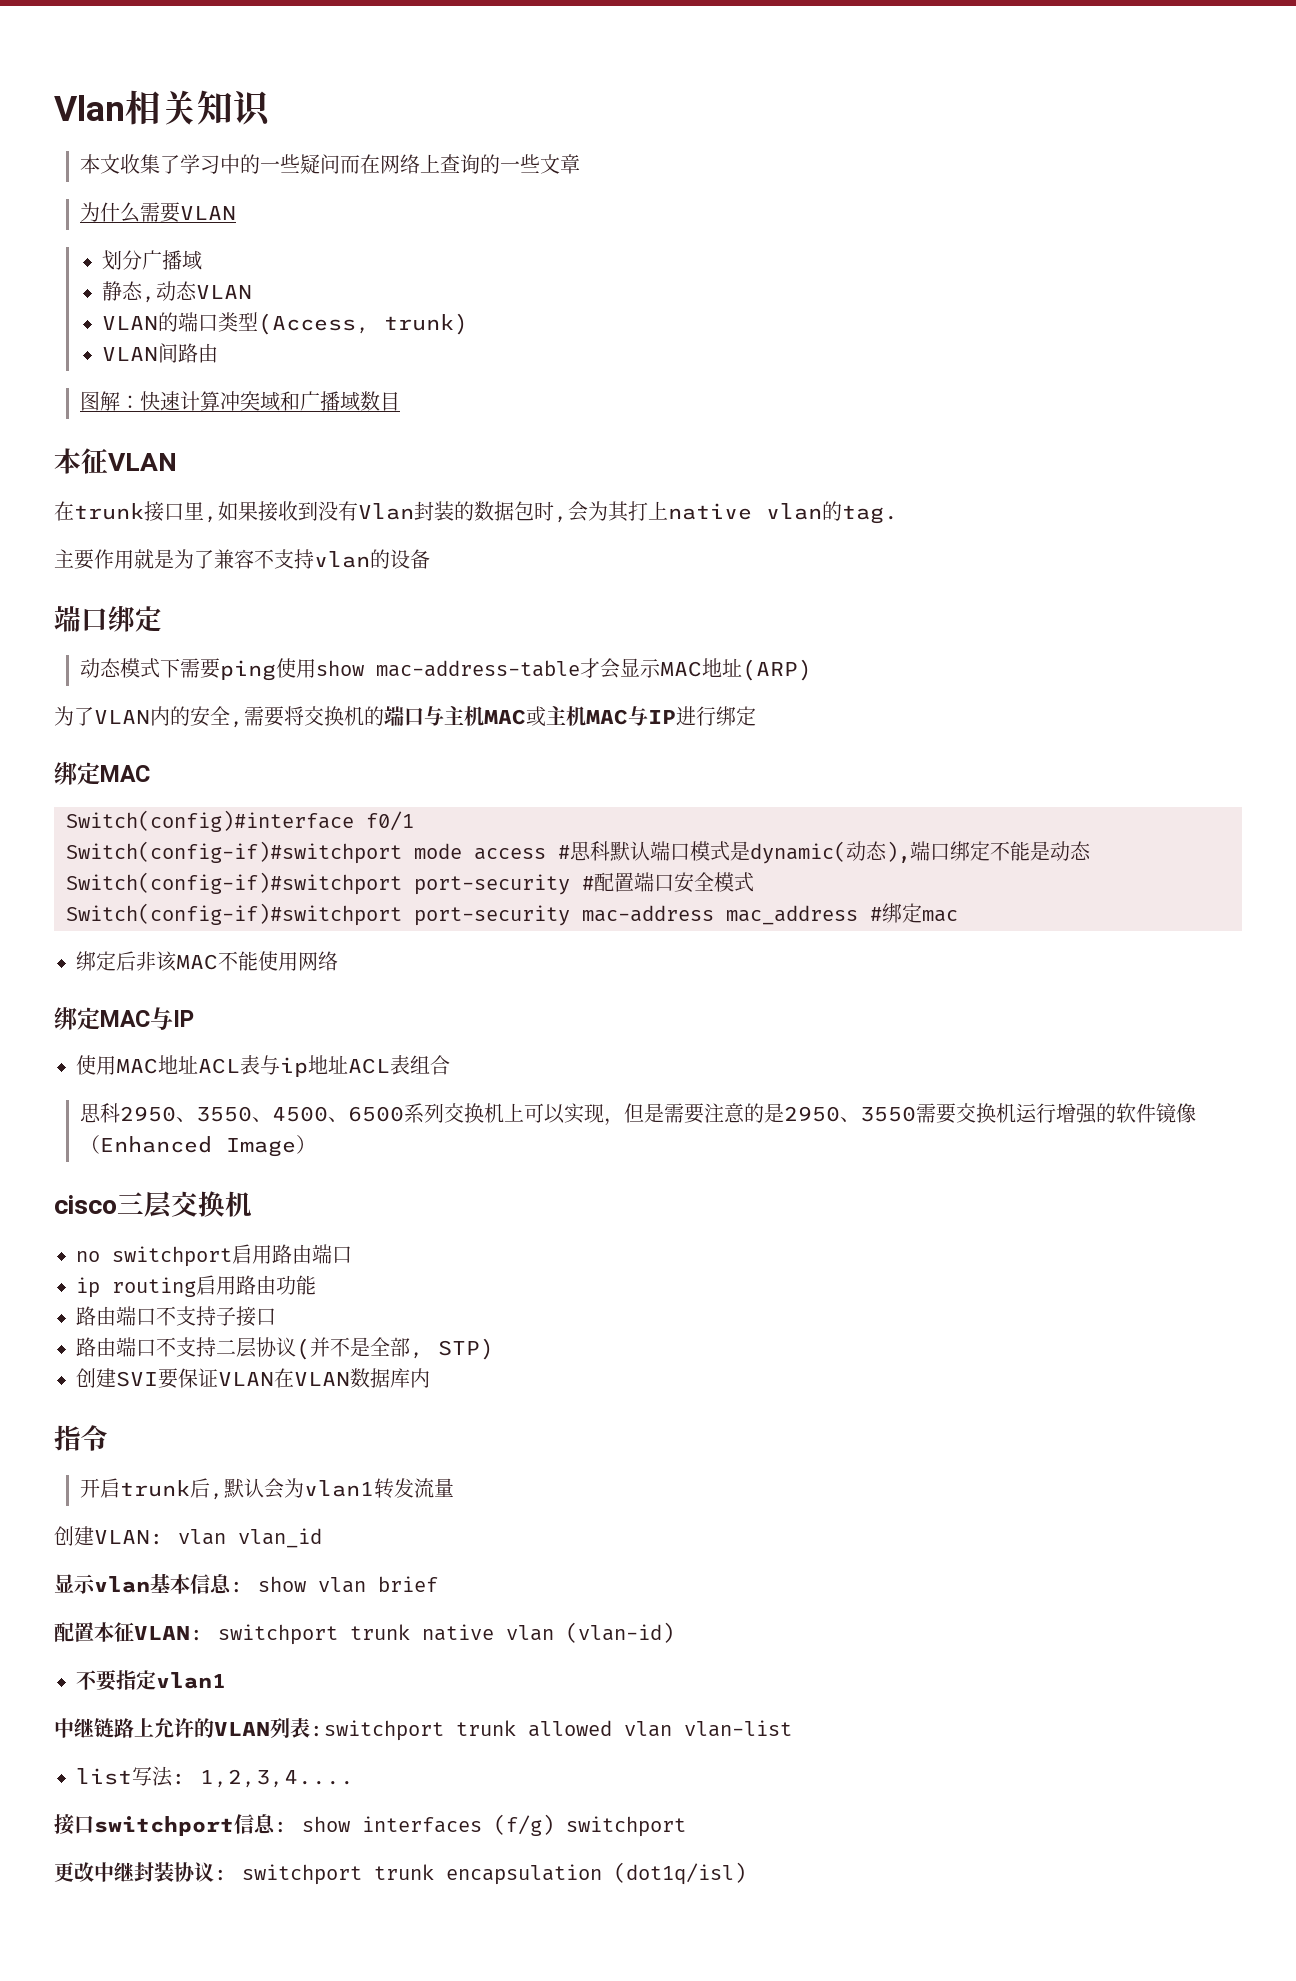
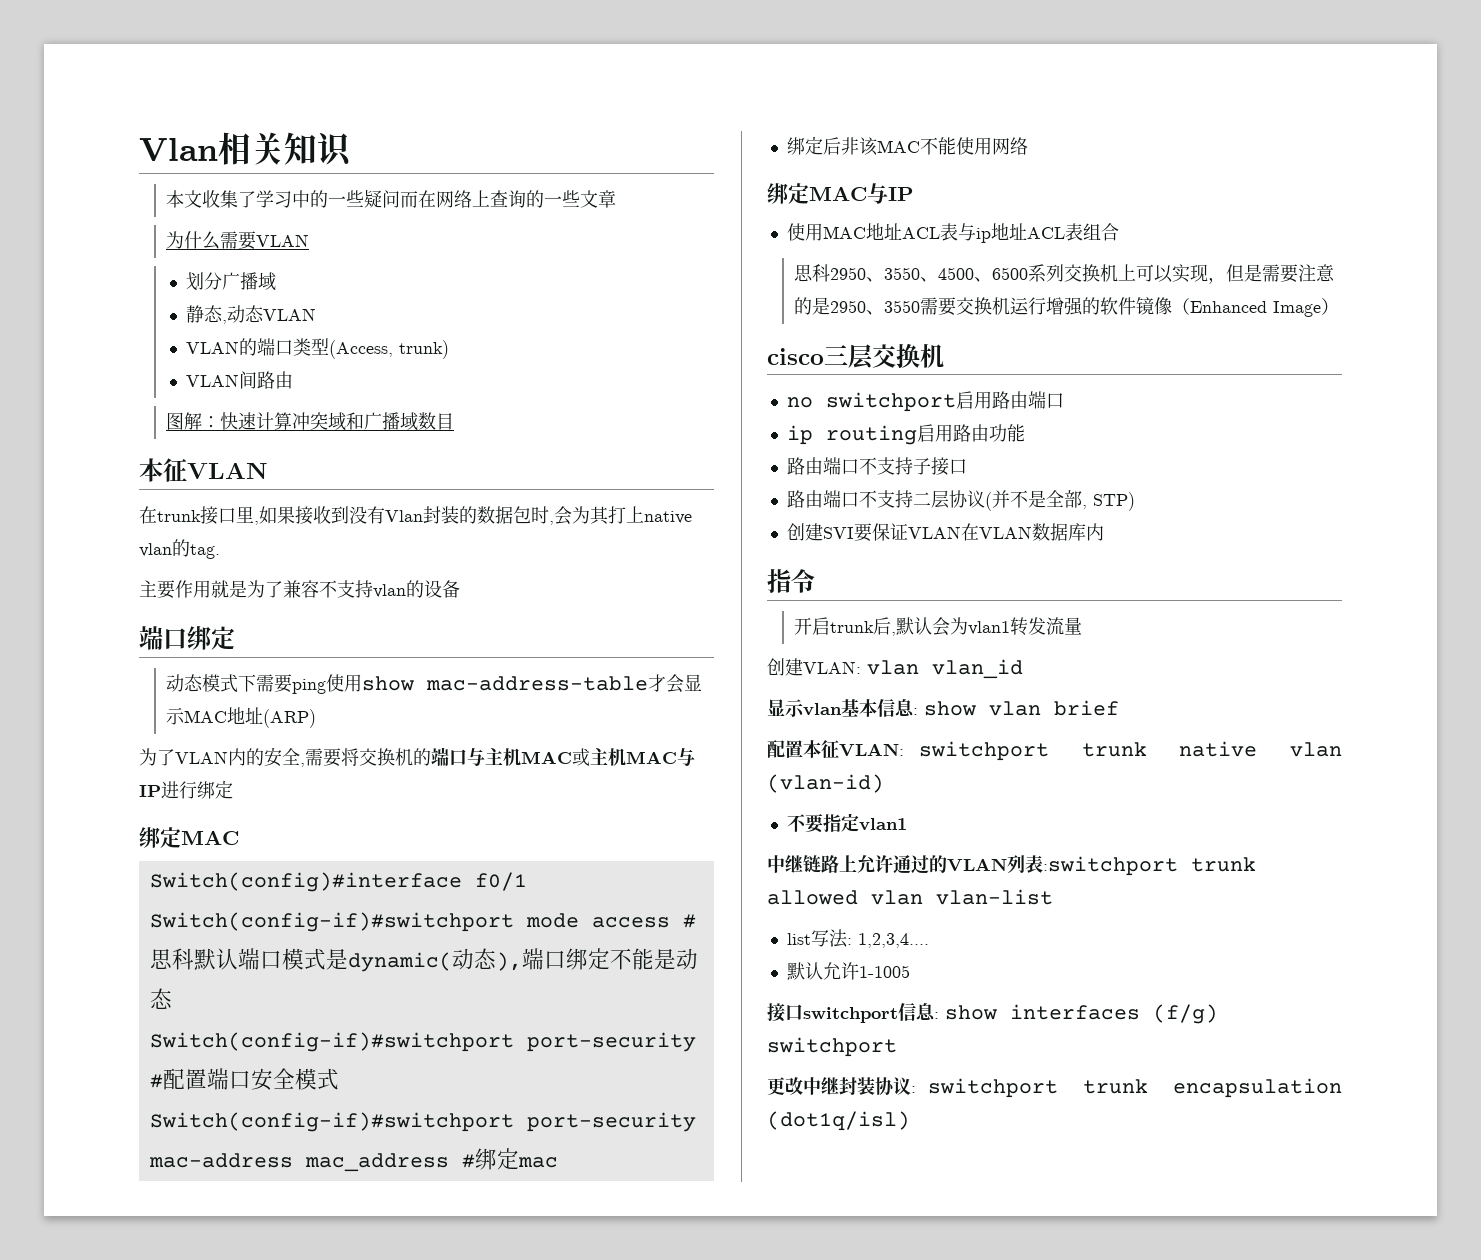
- 中继链路上允许的VLAN列表:switchport trunk allowed vlan vlan-list
+ 中继链路上允许通过的VLAN列表:switchport trunk allowed vlan vlan-list
+ 默认允许1-1005

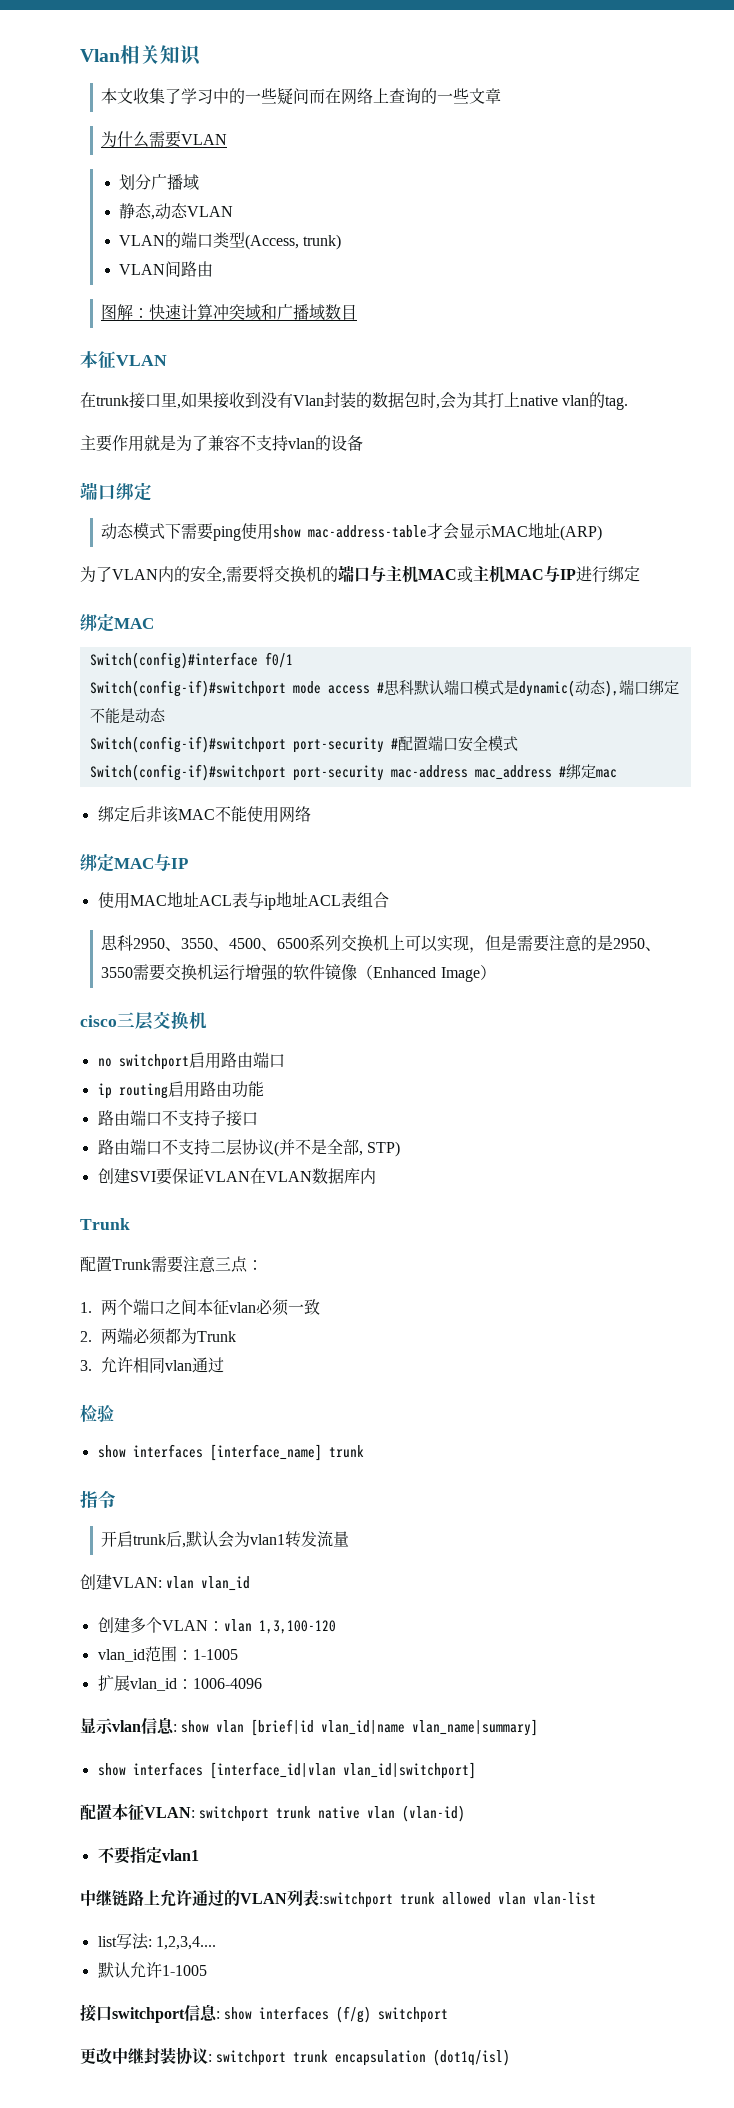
  创建SVI要保证VLAN在VLAN数据库内
+ Trunk
+ 配置Trunk需要注意三点：
+ 1.两个端口之间本征vlan必须一致
+ 2.两端必须都为Trunk
+ 3.允许相同vlan通过
+ 检验
+ show interfaces [interface_name] trunk
+ 创建多个VLAN：vlan 1,3,100-120
+ vlan_id范围：1-1005
+ 扩展vlan_id：1006-4096
- 显示vlan基本信息: show vlan brief
+ 显示vlan信息: show vlan [brief|id vlan_id|name vlan_name|summary]
+ show interfaces [interface_id|vlan vlan_id|switchport]

